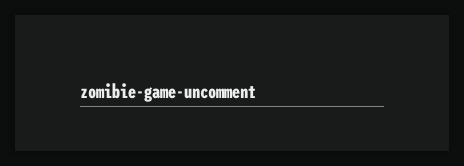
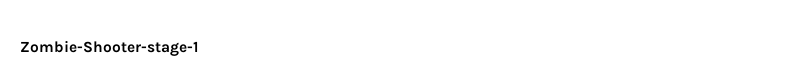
- zomibie-game-uncomment
+ Zombie-Shooter-stage-1

